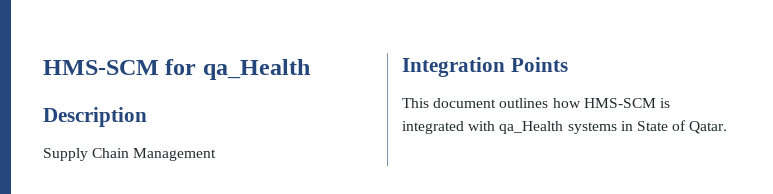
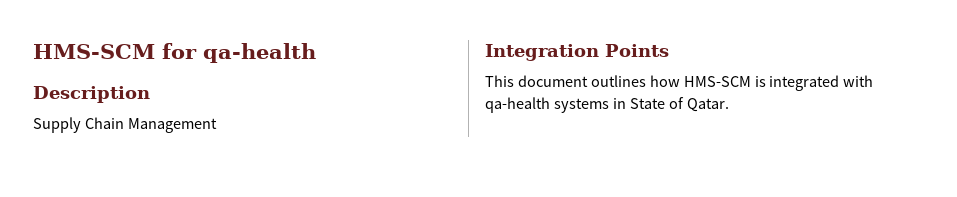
- HMS-SCM for qa_Health
+ HMS-SCM for qa-health
- This document outlines how HMS-SCM is integrated with qa_Health systems in State of Qatar.
+ This document outlines how HMS-SCM is integrated with qa-health systems in State of Qatar.

